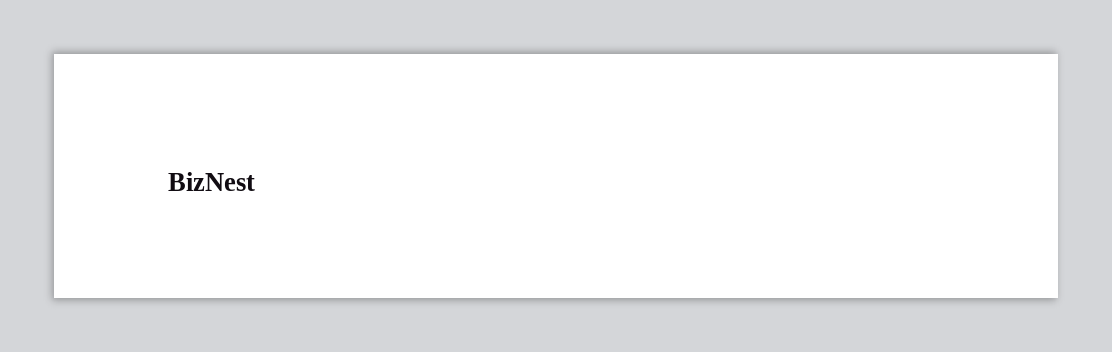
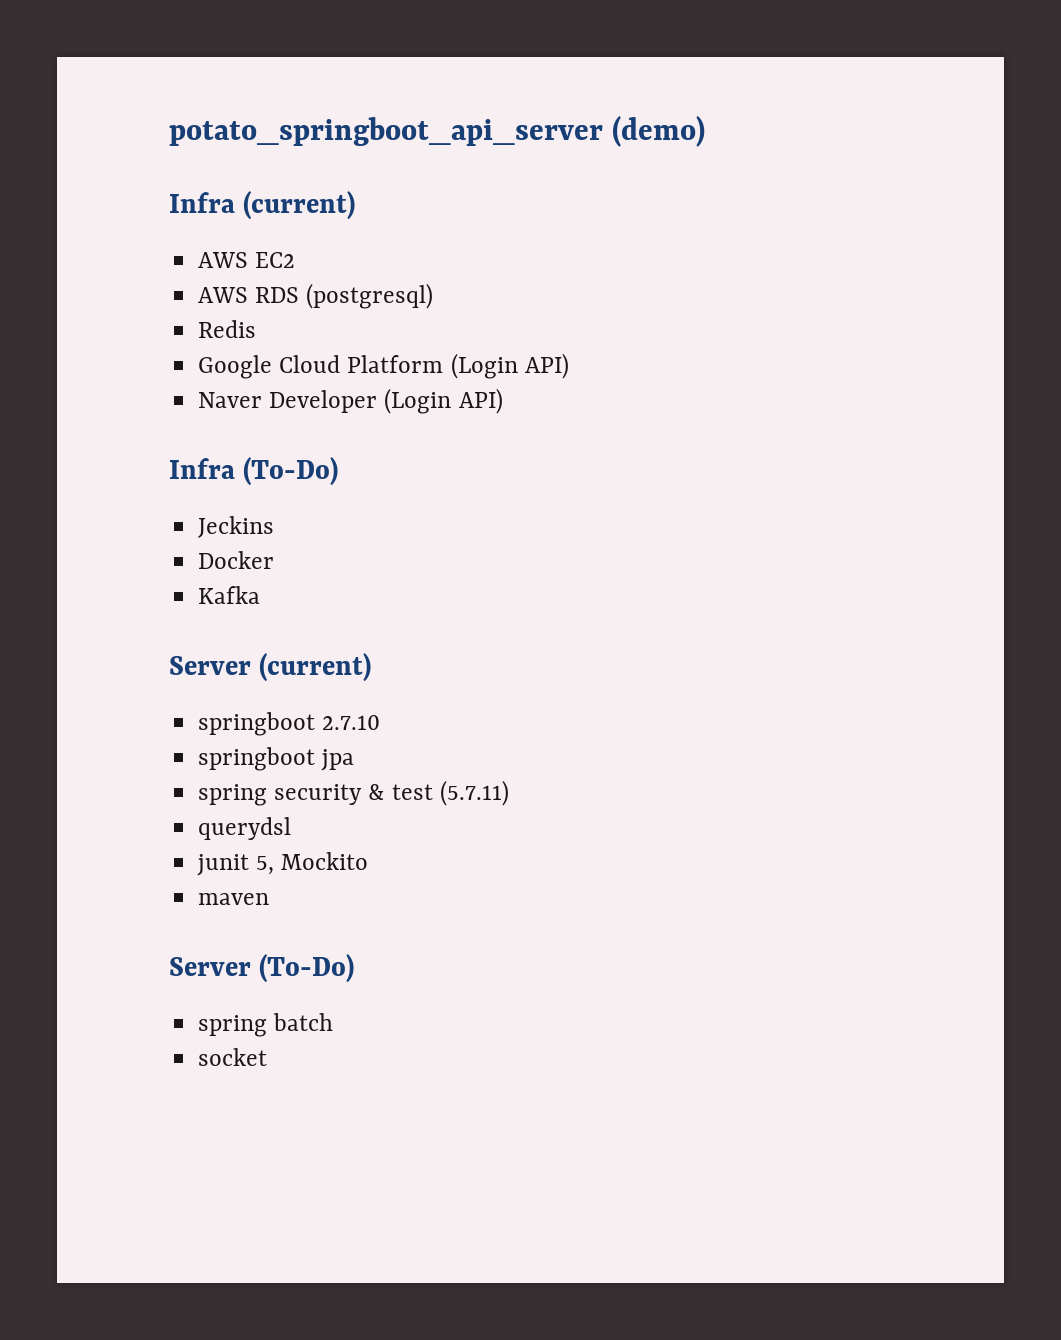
- BizNest
+ potato_springboot_api_server (demo)
+ Infra (current)
+ AWS EC2
+ AWS RDS (postgresql)
+ Redis
+ Google Cloud Platform (Login API)
+ Naver Developer (Login API)
+ Infra (To-Do)
+ Jeckins
+ Docker
+ Kafka
+ Server (current)
+ springboot 2.7.10
+ springboot jpa
+ spring security & test (5.7.11)
+ querydsl
+ junit 5, Mockito
+ maven
+ Server (To-Do)
+ spring batch
+ socket

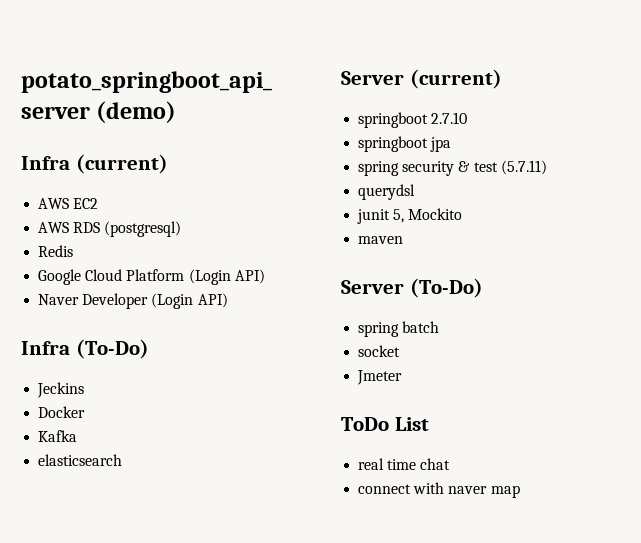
+ elasticsearch
+ Jmeter
+ ToDo List
+ real time chat
+ connect with naver map

